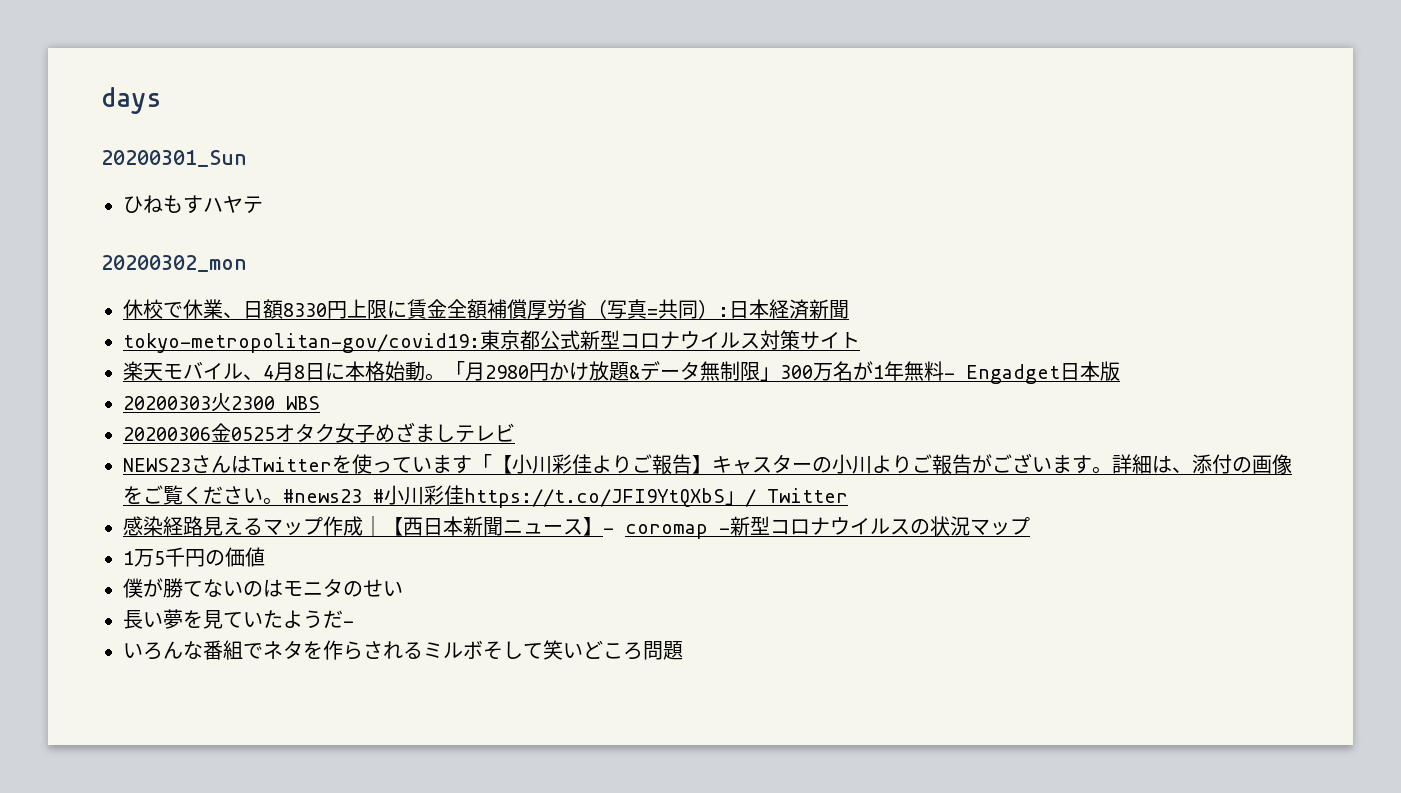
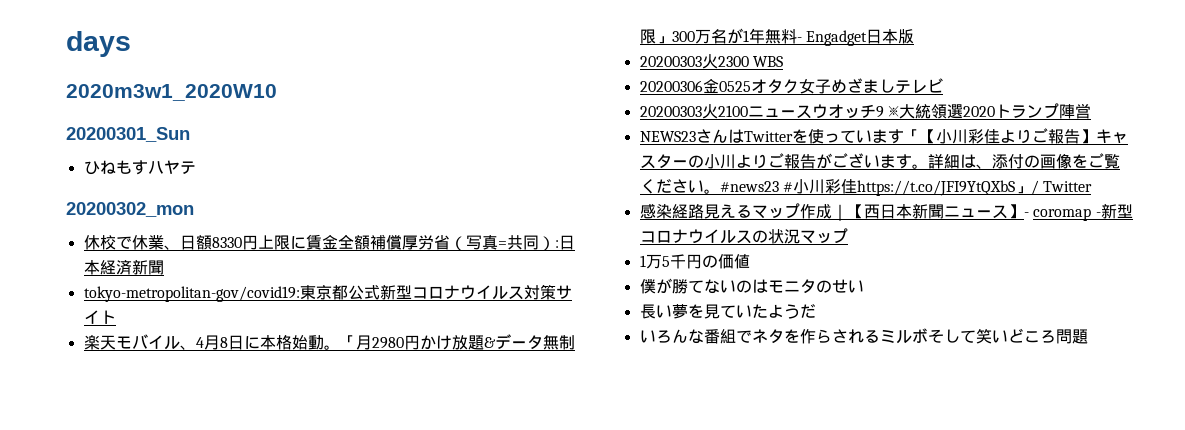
+ 2020m3w1_2020W10
+ 20200303火2100ニュースウオッチ9 ※大統領選2020トランプ陣営
- 長い夢を見ていたようだ-
+ 長い夢を見ていたようだ

